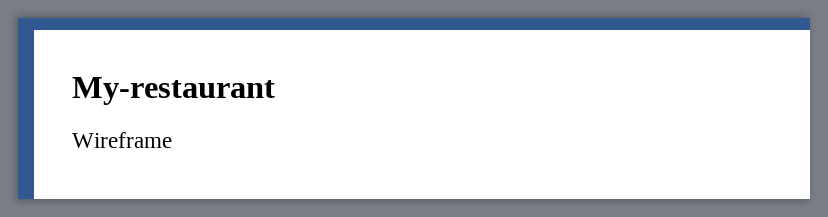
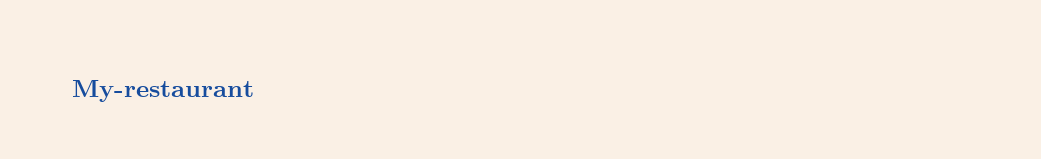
- Wireframe

